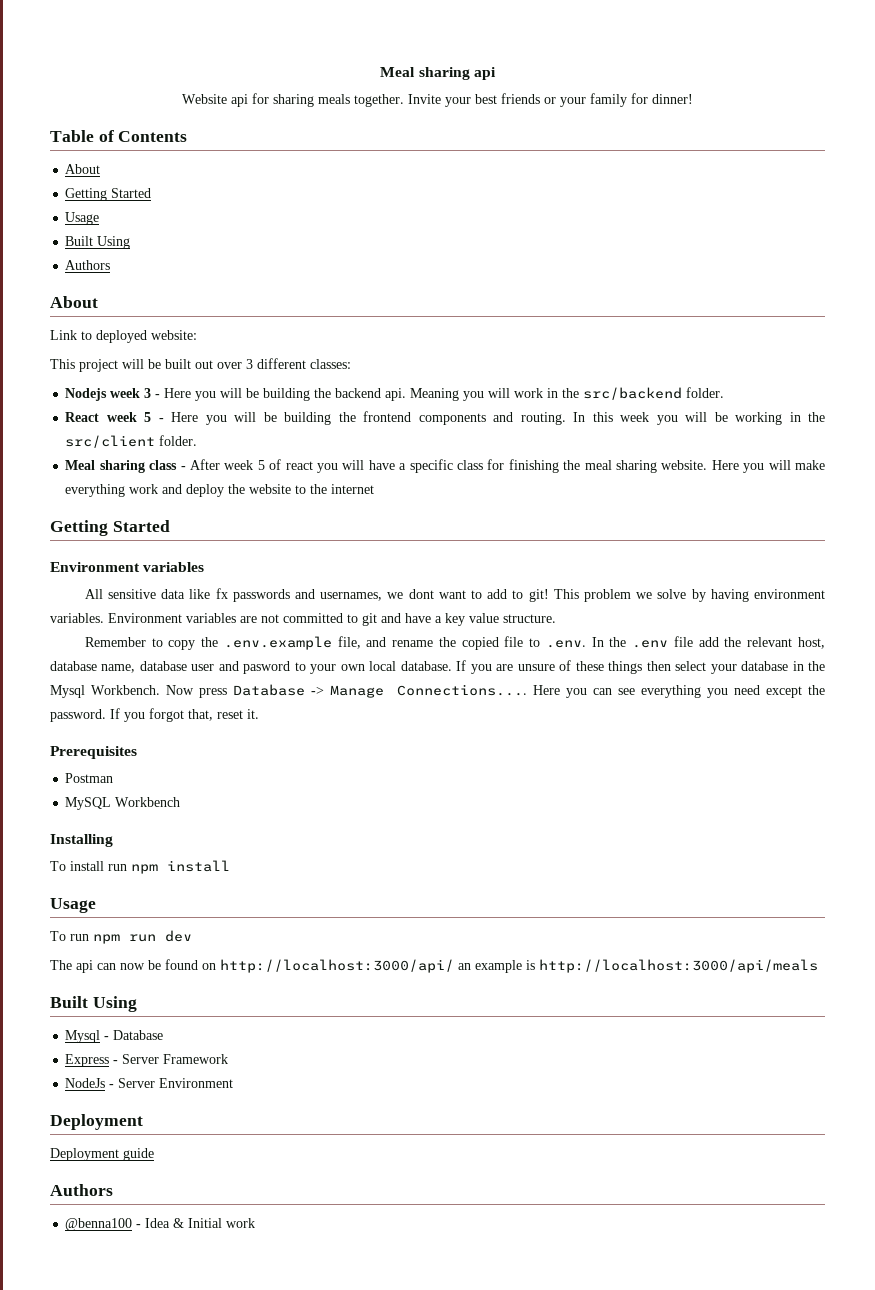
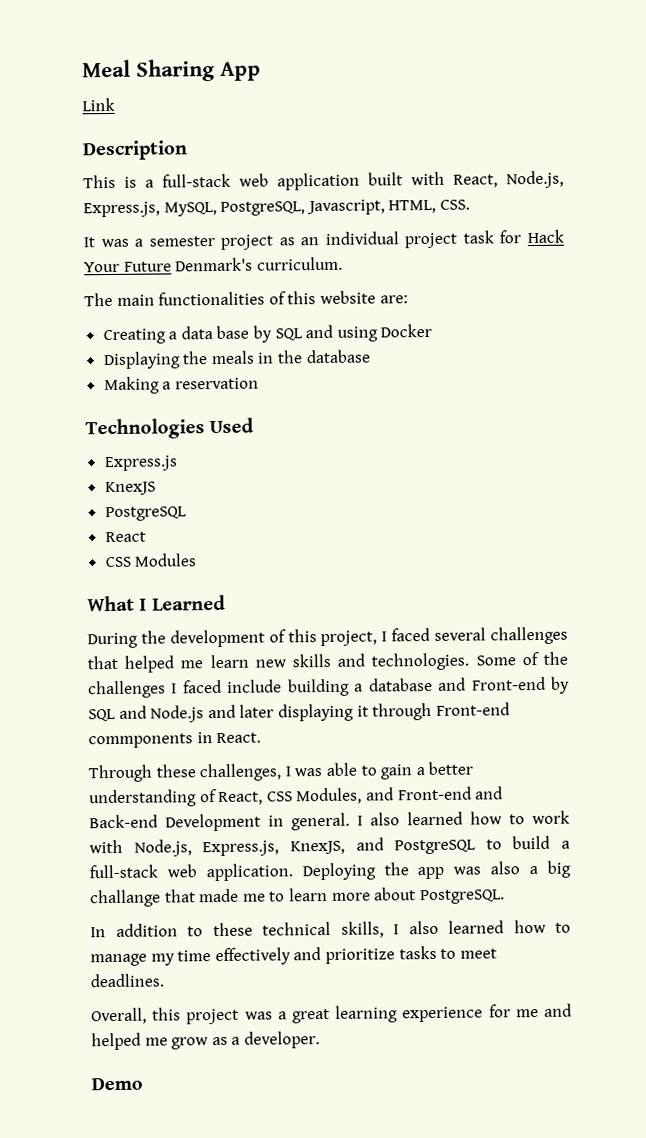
- Meal sharing api
- Website api for sharing meals together. Invite your best friends or your family for dinner!
- Table of Contents
- About
- Getting Started
- Usage
- Built Using
- Authors
- About
- Link to deployed website:
- This project will be built out over 3 different classes:
- Nodejs week 3 - Here you will be building the backend api. Meaning you will work in the src/backend folder.
- React week 5 - Here you will be building the frontend components and routing. In this week you will be working in the src/client folder.
- Meal sharing class - After week 5 of react you will have a specific class for finishing the meal sharing website. Here you will make everything work and deploy the website to the internet
- Getting Started
- Environment variables
- All sensitive data like fx passwords and usernames, we dont want to add to git! This problem we solve by having environment variables. Environment variables are not committed to git and have a key value structure.
- Remember to copy the .env.example file, and rename the copied file to .env. In the .env file add the relevant host, database name, database user and pasword to your own local database. If you are unsure of these things then select your database in the Mysql Workbench. Now press Database -> Manage Connections.... Here you can see everything you need except the password. If you forgot that, reset it.
- Prerequisites
- Postman
- MySQL Workbench
- Installing
- To install run npm install
- Usage
- To run npm run dev
- The api can now be found on http://localhost:3000/api/ an example is http://localhost:3000/api/meals
- Built Using
- Mysql - Database
- Express - Server Framework
- NodeJs - Server Environment
- Deployment
- Deployment guide
- Authors
- @benna100 - Idea & Initial work
+ Meal Sharing App
+ Link
+ Description
+ This is a full-stack web application built with React, Node.js, Express.js, MySQL, PostgreSQL, Javascript, HTML, CSS.
+ It was a semester project as an individual project task for Hack Your Future Denmark's curriculum.
+ The main functionalities of this website are:
+ Creating a data base by SQL and using Docker
+ Displaying the meals in the database
+ Making a reservation
+ Technologies Used
+ Express.js
+ KnexJS
+ PostgreSQL
+ React
+ CSS Modules
+ What I Learned
+ During the development of this project, I faced several challenges that helped me learn new skills and technologies. Some of the challenges I faced include building a database and Front-end by SQL and Node.js and later displaying it through Front-end commponents in React.
+ Through these challenges, I was able to gain a better understanding of React, CSS Modules, and Front-end and Back-end Development in general. I also learned how to work with Node.js, Express.js, KnexJS, and PostgreSQL to build a full-stack web application. Deploying the app was also a big challange that made me to learn more about PostgreSQL.
+ In addition to these technical skills, I also learned how to manage my time effectively and prioritize tasks to meet deadlines.
+ Overall, this project was a great learning experience for me and helped me grow as a developer.
+ Demo

